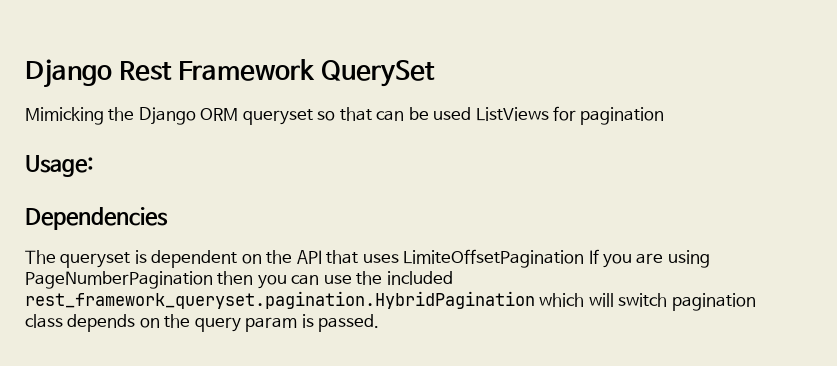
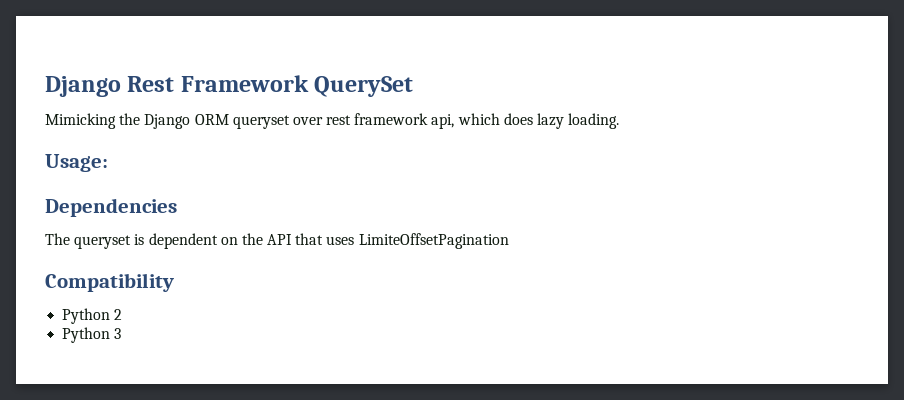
- Mimicking the Django ORM queryset so that can be used ListViews for pagination
+ Mimicking the Django ORM queryset over rest framework api, which does lazy loading.
- The queryset is dependent on the API that uses LimiteOffsetPagination If you are using PageNumberPagination then you can use the included rest_framework_queryset.pagination.HybridPagination which will switch pagination class depends on the query param is passed.
+ The queryset is dependent on the API that uses LimiteOffsetPagination
+ Compatibility
+ Python 2
+ Python 3

